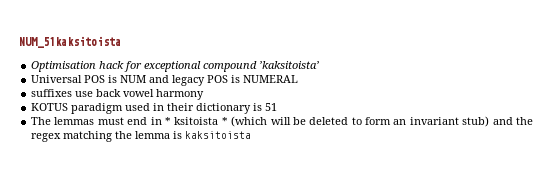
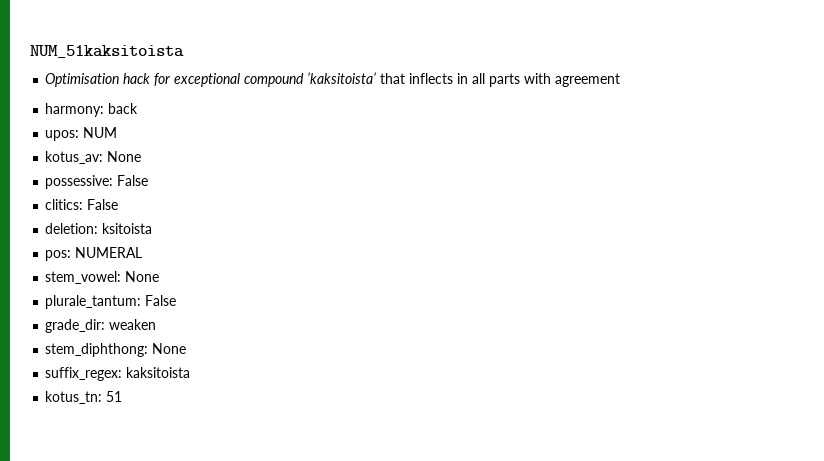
- Optimisation hack for exceptional compound ’kaksitoista’
- Universal POS is NUM and legacy POS is NUMERAL
- suffixes use back vowel harmony
- KOTUS paradigm used in their dictionary is 51
- The lemmas must end in * ksitoista * (which will be deleted to form an invariant stub) and the regex matching the lemma is kaksitoista
+ Optimisation hack for exceptional compound ’kaksitoista’ that inflects in all parts with agreement
+ harmony: back
+ upos: NUM
+ kotus_av: None
+ possessive: False
+ clitics: False
+ deletion: ksitoista
+ pos: NUMERAL
+ stem_vowel: None
+ plurale_tantum: False
+ grade_dir: weaken
+ stem_diphthong: None
+ suffix_regex: kaksitoista
+ kotus_tn: 51

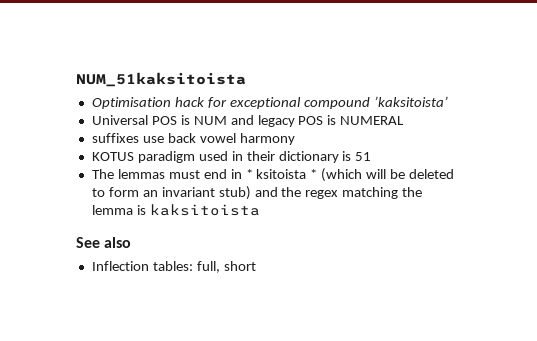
- Optimisation hack for exceptional compound ’kaksitoista’ that inflects in all parts with agreement
- harmony: back
- upos: NUM
- kotus_av: None
- possessive: False
- clitics: False
- deletion: ksitoista
- pos: NUMERAL
- stem_vowel: None
- plurale_tantum: False
- grade_dir: weaken
- stem_diphthong: None
- suffix_regex: kaksitoista
- kotus_tn: 51
+ Optimisation hack for exceptional compound ’kaksitoista’
+ Universal POS is NUM and legacy POS is NUMERAL
+ suffixes use back vowel harmony
+ KOTUS paradigm used in their dictionary is 51
+ The lemmas must end in * ksitoista * (which will be deleted to form an invariant stub) and the regex matching the lemma is kaksitoista
+ See also
+ Inflection tables: full, short

